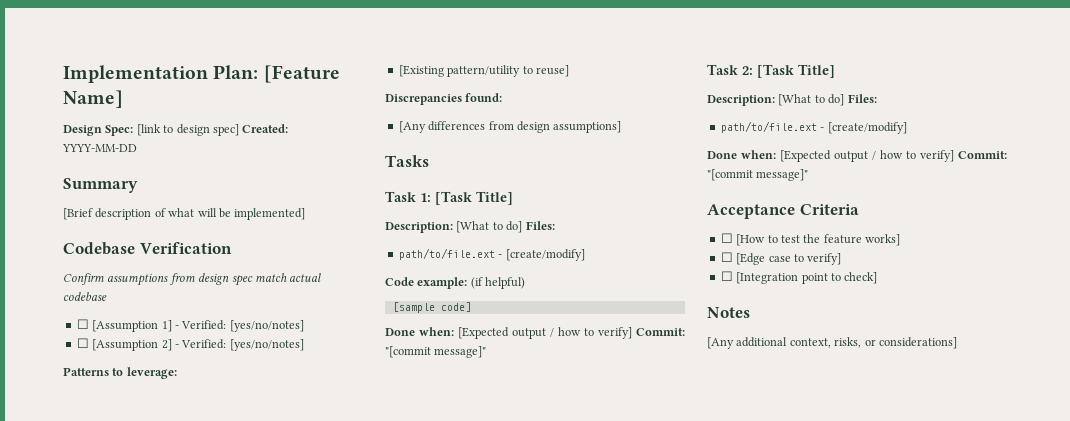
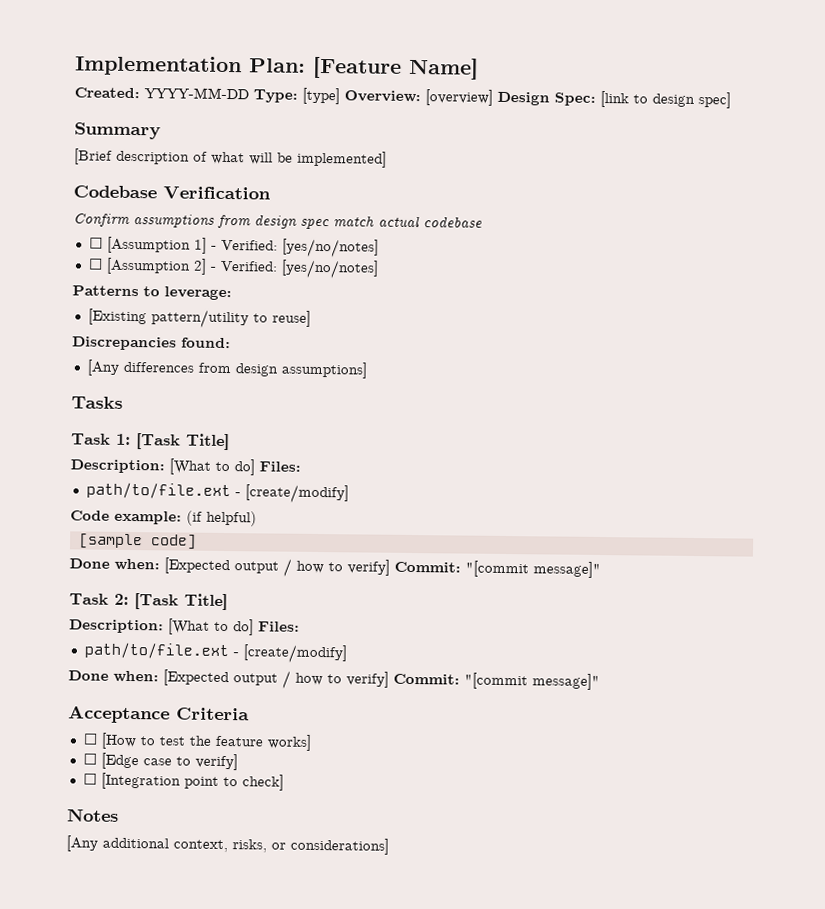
- Design Spec: [link to design spec] Created: YYYY-MM-DD
+ Created: YYYY-MM-DD Type: [type] Overview: [overview] Design Spec: [link to design spec]

